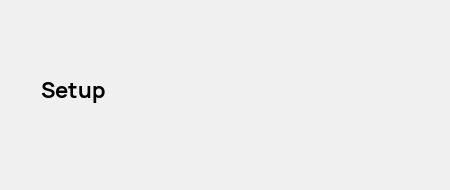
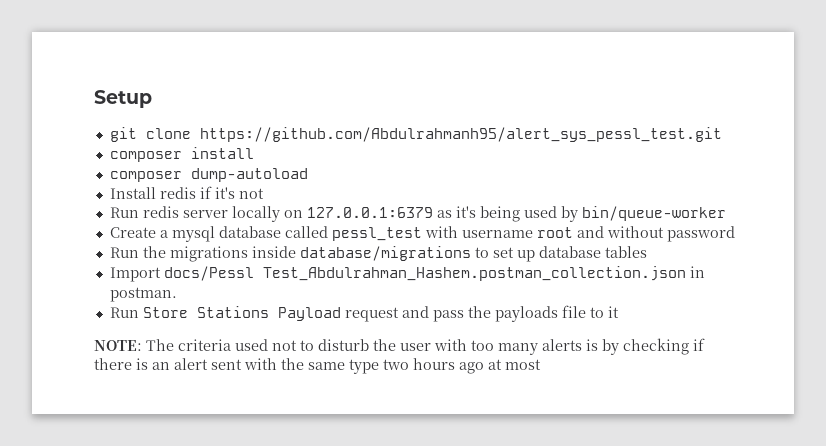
+ git clone https://github.com/Abdulrahmanh95/alert_sys_pessl_test.git
+ composer install
+ composer dump-autoload
+ Install redis if it's not
+ Run redis server locally on 127.0.0.1:6379 as it's being used by bin/queue-worker
+ Create a mysql database called pessl_test with username root and without password
+ Run the migrations inside database/migrations to set up database tables
+ Import docs/Pessl Test_Abdulrahman_Hashem.postman_collection.json in postman.
+ Run Store Stations Payload request and pass the payloads file to it
+ NOTE: The criteria used not to disturb the user with too many alerts is by checking if there is an alert sent with the same type two hours ago at most

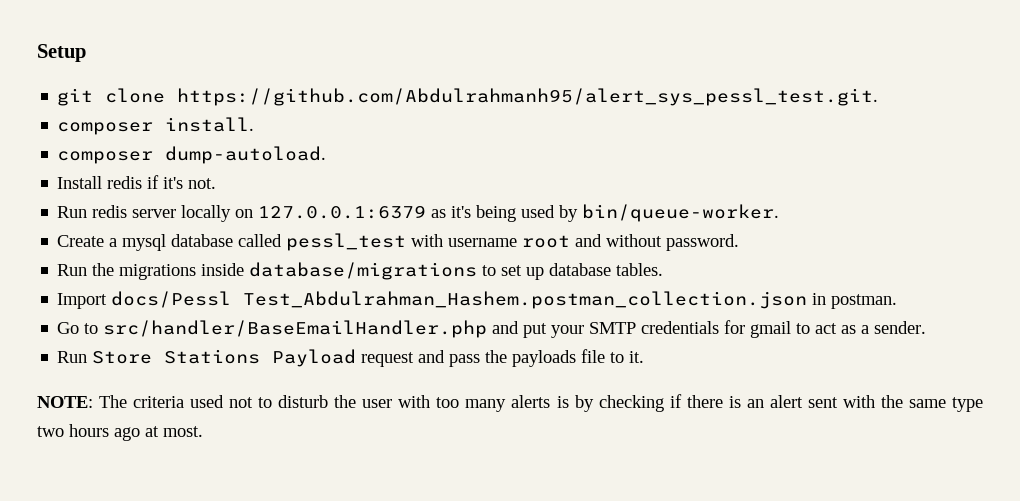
- git clone https://github.com/Abdulrahmanh95/alert_sys_pessl_test.git
- composer install
- composer dump-autoload
+ git clone https://github.com/Abdulrahmanh95/alert_sys_pessl_test.git.
+ composer install.
+ composer dump-autoload.
- Install redis if it's not
+ Install redis if it's not.
- Run redis server locally on 127.0.0.1:6379 as it's being used by bin/queue-worker
+ Run redis server locally on 127.0.0.1:6379 as it's being used by bin/queue-worker.
- Create a mysql database called pessl_test with username root and without password
+ Create a mysql database called pessl_test with username root and without password.
- Run the migrations inside database/migrations to set up database tables
+ Run the migrations inside database/migrations to set up database tables.
+ Go to src/handler/BaseEmailHandler.php and put your SMTP credentials for gmail to act as a sender.
- Run Store Stations Payload request and pass the payloads file to it
+ Run Store Stations Payload request and pass the payloads file to it.
- NOTE: The criteria used not to disturb the user with too many alerts is by checking if there is an alert sent with the same type two hours ago at most
+ NOTE: The criteria used not to disturb the user with too many alerts is by checking if there is an alert sent with the same type two hours ago at most.

